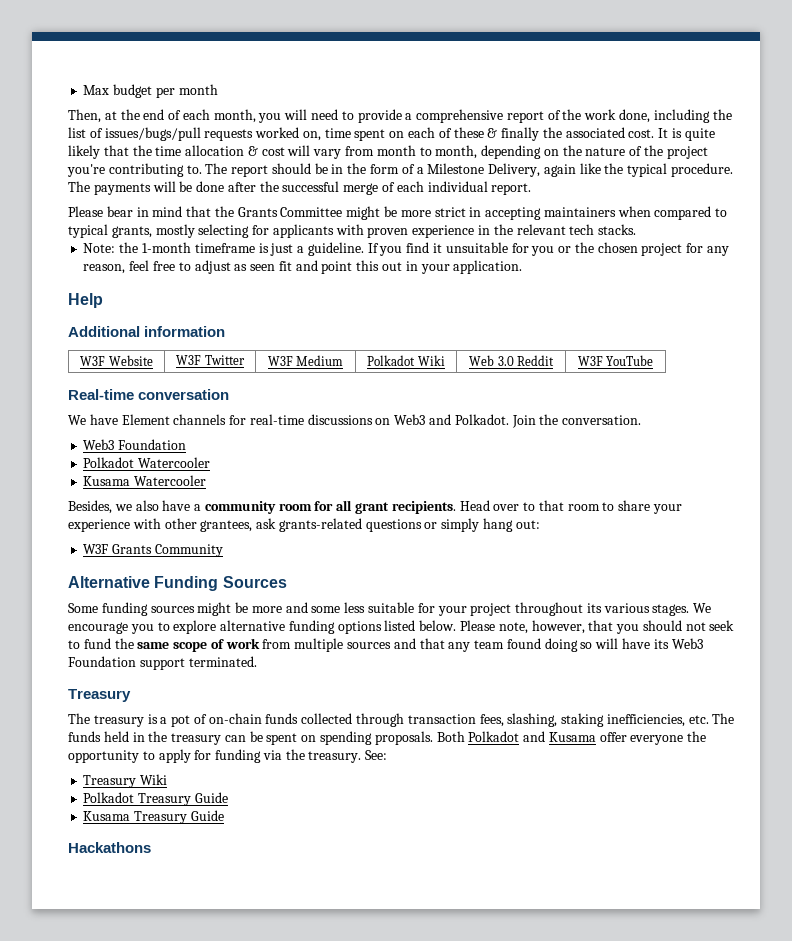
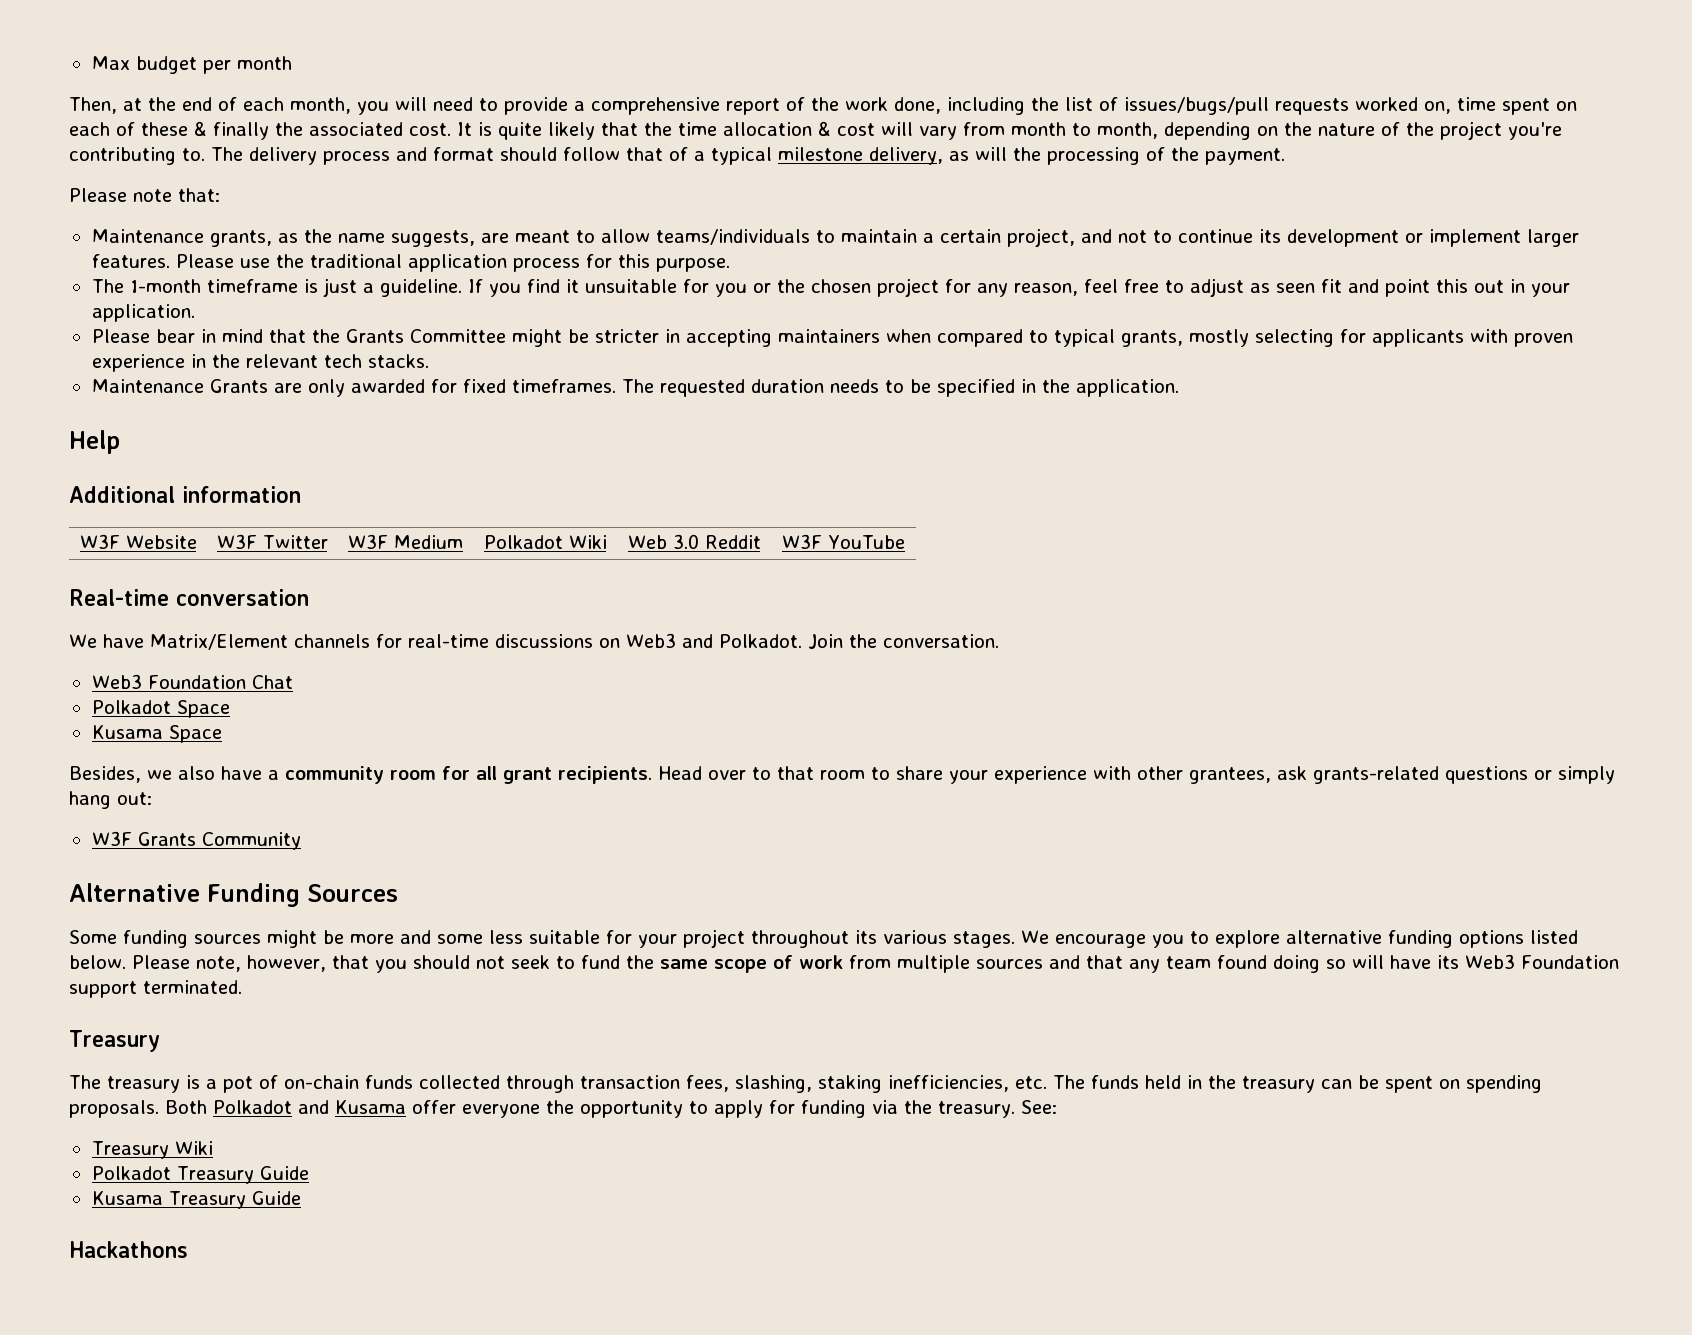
- The report should be in the form of a Milestone Delivery, again like the typical procedure. The payments will be done after the successful merge of each individual report.
- Please bear in mind that the Grants Committee might be more strict in accepting maintainers when compared to typical grants, mostly selecting for applicants with proven experience in the relevant tech stacks.
- Note: the 1-month timeframe is just a guideline.
+ The delivery process and format should follow that of a typical milestone delivery, as will the processing of the payment.
+ Please note that:
+ Maintenance grants, as the name suggests, are meant to allow teams/individuals to maintain a certain project, and not to continue its development or implement larger features. Please use the traditional application process for this purpose.
+ The 1-month timeframe is just a guideline.
+ Please bear in mind that the Grants Committee might be stricter in accepting maintainers when compared to typical grants, mostly selecting for applicants with proven experience in the relevant tech stacks.
+ Maintenance Grants are only awarded for fixed timeframes. The requested duration needs to be specified in the application.
- We have Element channels for real-time discussions on Web3 and Polkadot.
+ We have Matrix/Element channels for real-time discussions on Web3 and Polkadot.
  Join the conversation.
- Web3 Foundation
- Polkadot Watercooler
- Kusama Watercooler
+ Web3 Foundation Chat
+ Polkadot Space
+ Kusama Space

